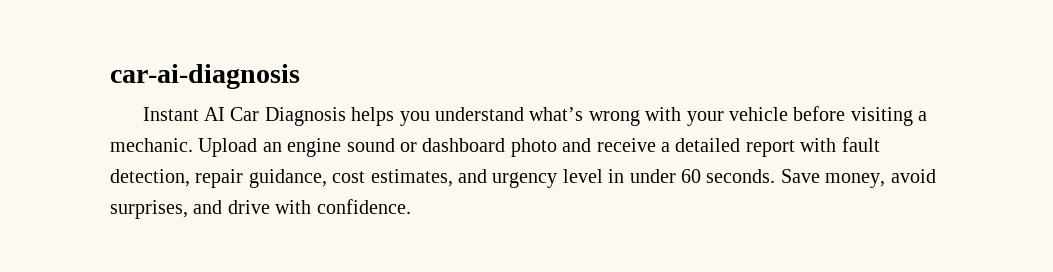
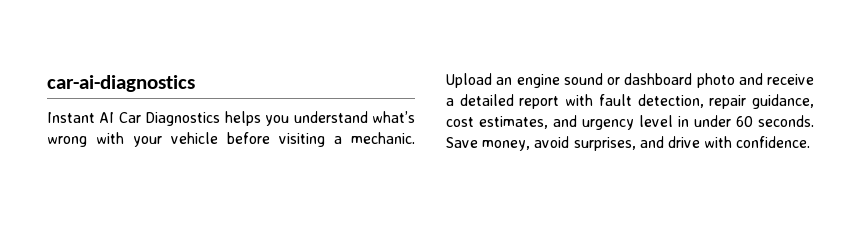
- car-ai-diagnosis
+ car-ai-diagnostics
- Instant AI Car Diagnosis helps you understand what’s wrong with your vehicle before visiting a mechanic.
+ Instant AI Car Diagnostics helps you understand what’s wrong with your vehicle before visiting a mechanic.

